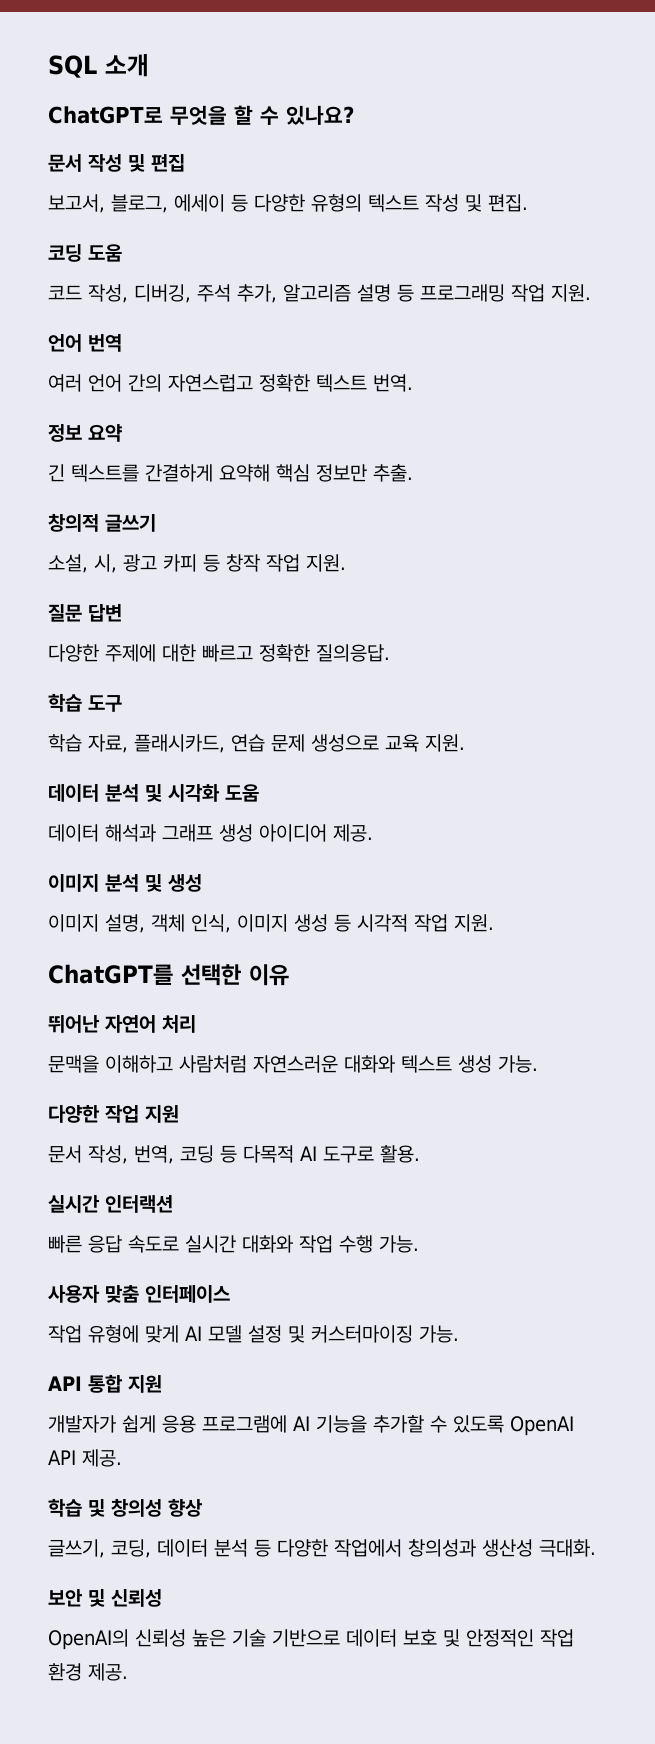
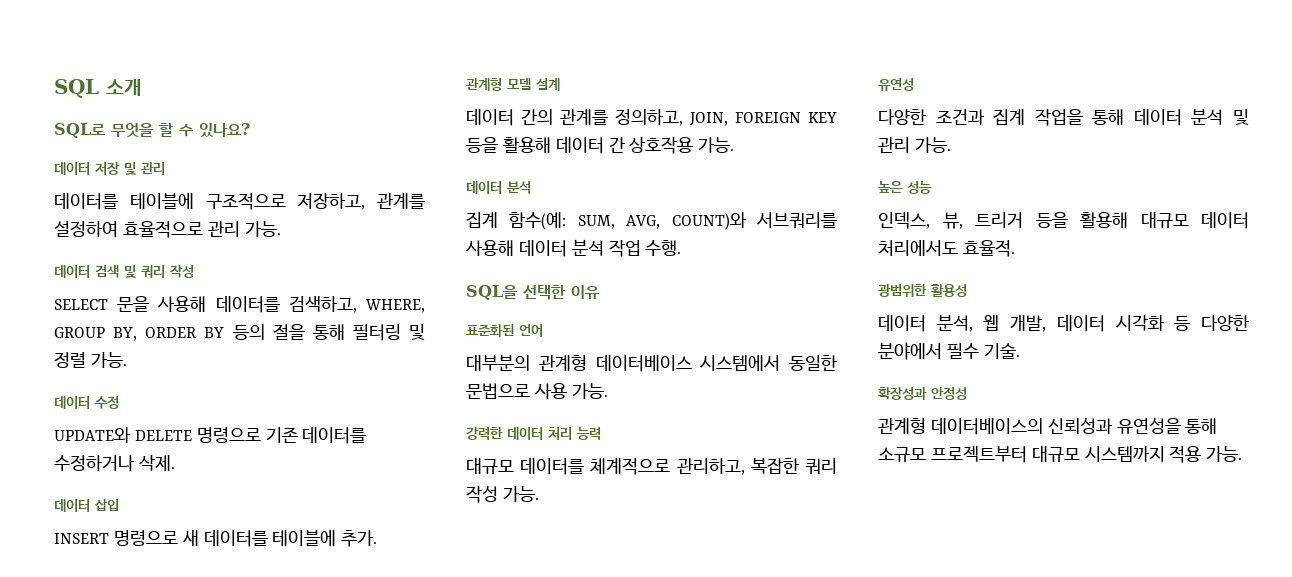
- ChatGPT로 무엇을 할 수 있나요?
+ SQL로 무엇을 할 수 있나요?
- 문서 작성 및 편집
- 보고서, 블로그, 에세이 등 다양한 유형의 텍스트 작성 및 편집.
- 코딩 도움
- 코드 작성, 디버깅, 주석 추가, 알고리즘 설명 등 프로그래밍 작업 지원.
- 언어 번역
- 여러 언어 간의 자연스럽고 정확한 텍스트 번역.
- 정보 요약
- 긴 텍스트를 간결하게 요약해 핵심 정보만 추출.
- 창의적 글쓰기
- 소설, 시, 광고 카피 등 창작 작업 지원.
- 질문 답변
- 다양한 주제에 대한 빠르고 정확한 질의응답.
- 학습 도구
- 학습 자료, 플래시카드, 연습 문제 생성으로 교육 지원.
- 데이터 분석 및 시각화 도움
- 데이터 해석과 그래프 생성 아이디어 제공.
- 이미지 분석 및 생성
- 이미지 설명, 객체 인식, 이미지 생성 등 시각적 작업 지원.
- ChatGPT를 선택한 이유
- 뛰어난 자연어 처리
- 문맥을 이해하고 사람처럼 자연스러운 대화와 텍스트 생성 가능.
- 다양한 작업 지원
- 문서 작성, 번역, 코딩 등 다목적 AI 도구로 활용.
- 실시간 인터랙션
- 빠른 응답 속도로 실시간 대화와 작업 수행 가능.
- 사용자 맞춤 인터페이스
- 작업 유형에 맞게 AI 모델 설정 및 커스터마이징 가능.
- API 통합 지원
- 개발자가 쉽게 응용 프로그램에 AI 기능을 추가할 수 있도록 OpenAI API 제공.
- 학습 및 창의성 향상
- 글쓰기, 코딩, 데이터 분석 등 다양한 작업에서 창의성과 생산성 극대화.
- 보안 및 신뢰성
- OpenAI의 신뢰성 높은 기술 기반으로 데이터 보호 및 안정적인 작업 환경 제공.
+ 데이터 저장 및 관리
+ 데이터를 테이블에 구조적으로 저장하고, 관계를 설정하여 효율적으로 관리 가능.
+ 데이터 검색 및 쿼리 작성
+ SELECT 문을 사용해 데이터를 검색하고, WHERE, GROUP BY, ORDER BY 등의 절을 통해 필터링 및 정렬 가능.
+ 데이터 수정
+ UPDATE와 DELETE 명령으로 기존 데이터를 수정하거나 삭제.
+ 데이터 삽입
+ INSERT 명령으로 새 데이터를 테이블에 추가.
+ 관계형 모델 설계
+ 데이터 간의 관계를 정의하고, JOIN, FOREIGN KEY 등을 활용해 데이터 간 상호작용 가능.
+ 데이터 분석
+ 집계 함수(예: SUM, AVG, COUNT)와 서브쿼리를 사용해 데이터 분석 작업 수행.
+ SQL을 선택한 이유
+ 표준화된 언어
+ 대부분의 관계형 데이터베이스 시스템에서 동일한 문법으로 사용 가능.
+ 강력한 데이터 처리 능력
+ 대규모 데이터를 체계적으로 관리하고, 복잡한 쿼리 작성 가능.
+ 유연성
+ 다양한 조건과 집계 작업을 통해 데이터 분석 및 관리 가능.
+ 높은 성능
+ 인덱스, 뷰, 트리거 등을 활용해 대규모 데이터 처리에서도 효율적.
+ 광범위한 활용성
+ 데이터 분석, 웹 개발, 데이터 시각화 등 다양한 분야에서 필수 기술.
+ 확장성과 안정성
+ 관계형 데이터베이스의 신뢰성과 유연성을 통해 소규모 프로젝트부터 대규모 시스템까지 적용 가능.

